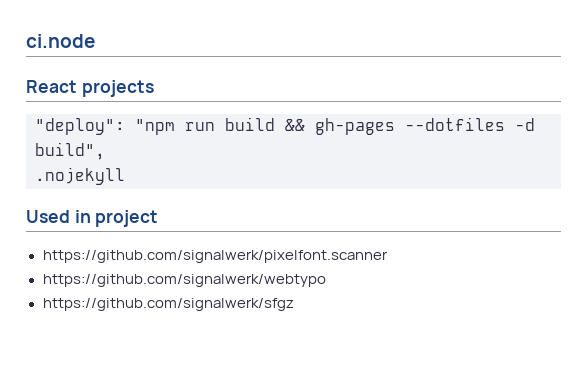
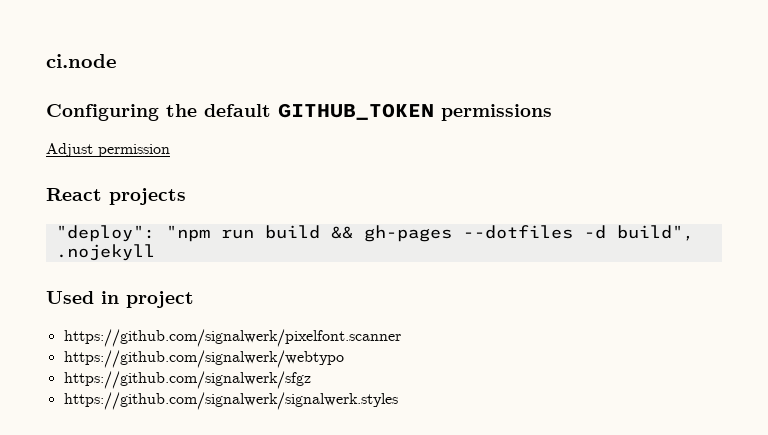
+ Configuring the default GITHUB_TOKEN permissions
+ Adjust permission
+ https://github.com/signalwerk/signalwerk.styles

